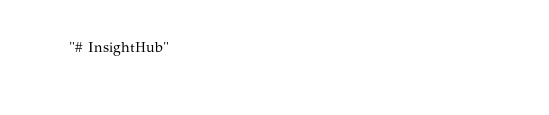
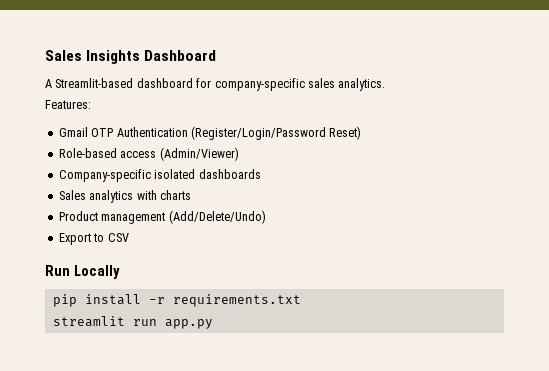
- "# InsightHub"
+ Sales Insights Dashboard
+ A Streamlit-based dashboard for company-specific sales analytics.
+ Features:
+ Gmail OTP Authentication (Register/Login/Password Reset)
+ Role-based access (Admin/Viewer)
+ Company-specific isolated dashboards
+ Sales analytics with charts
+ Product management (Add/Delete/Undo)
+ Export to CSV
+ Run Locally
+ pip install -r requirements.txt
+ streamlit run app.py

